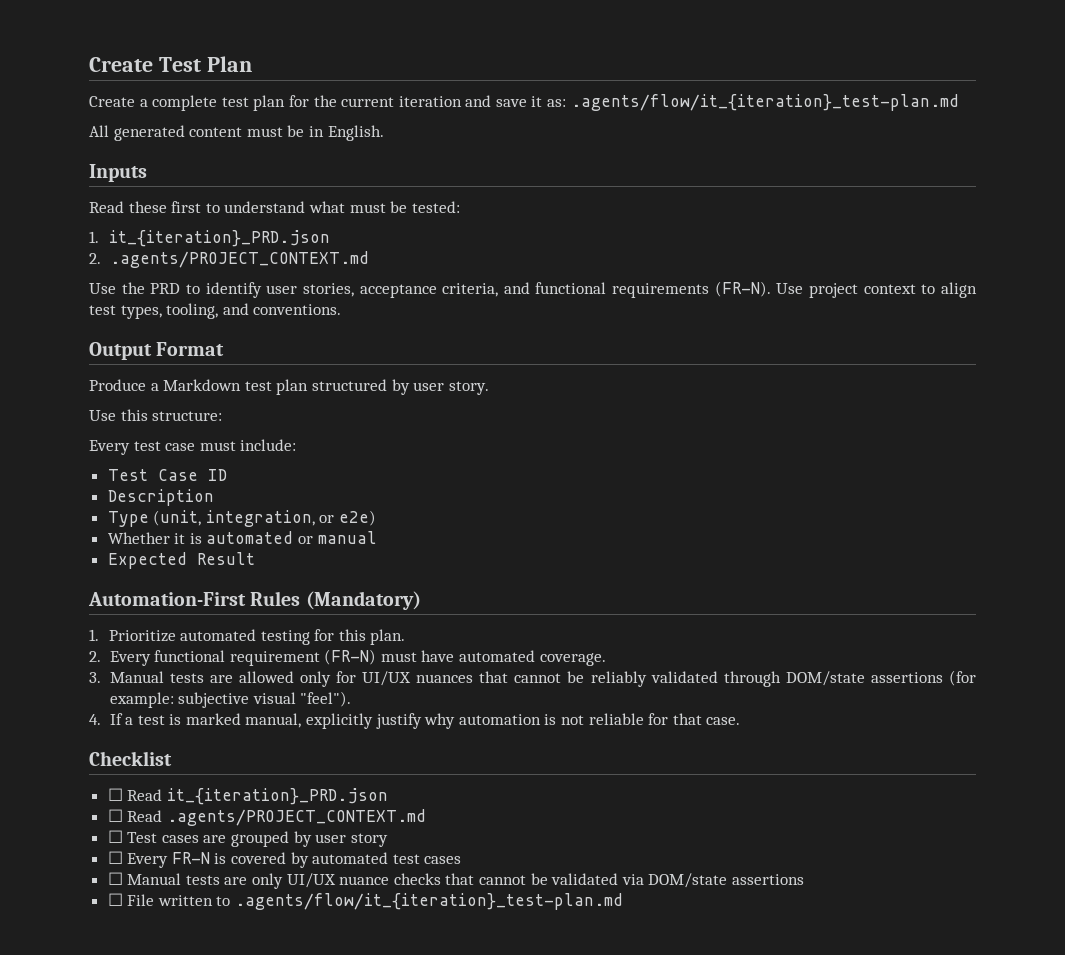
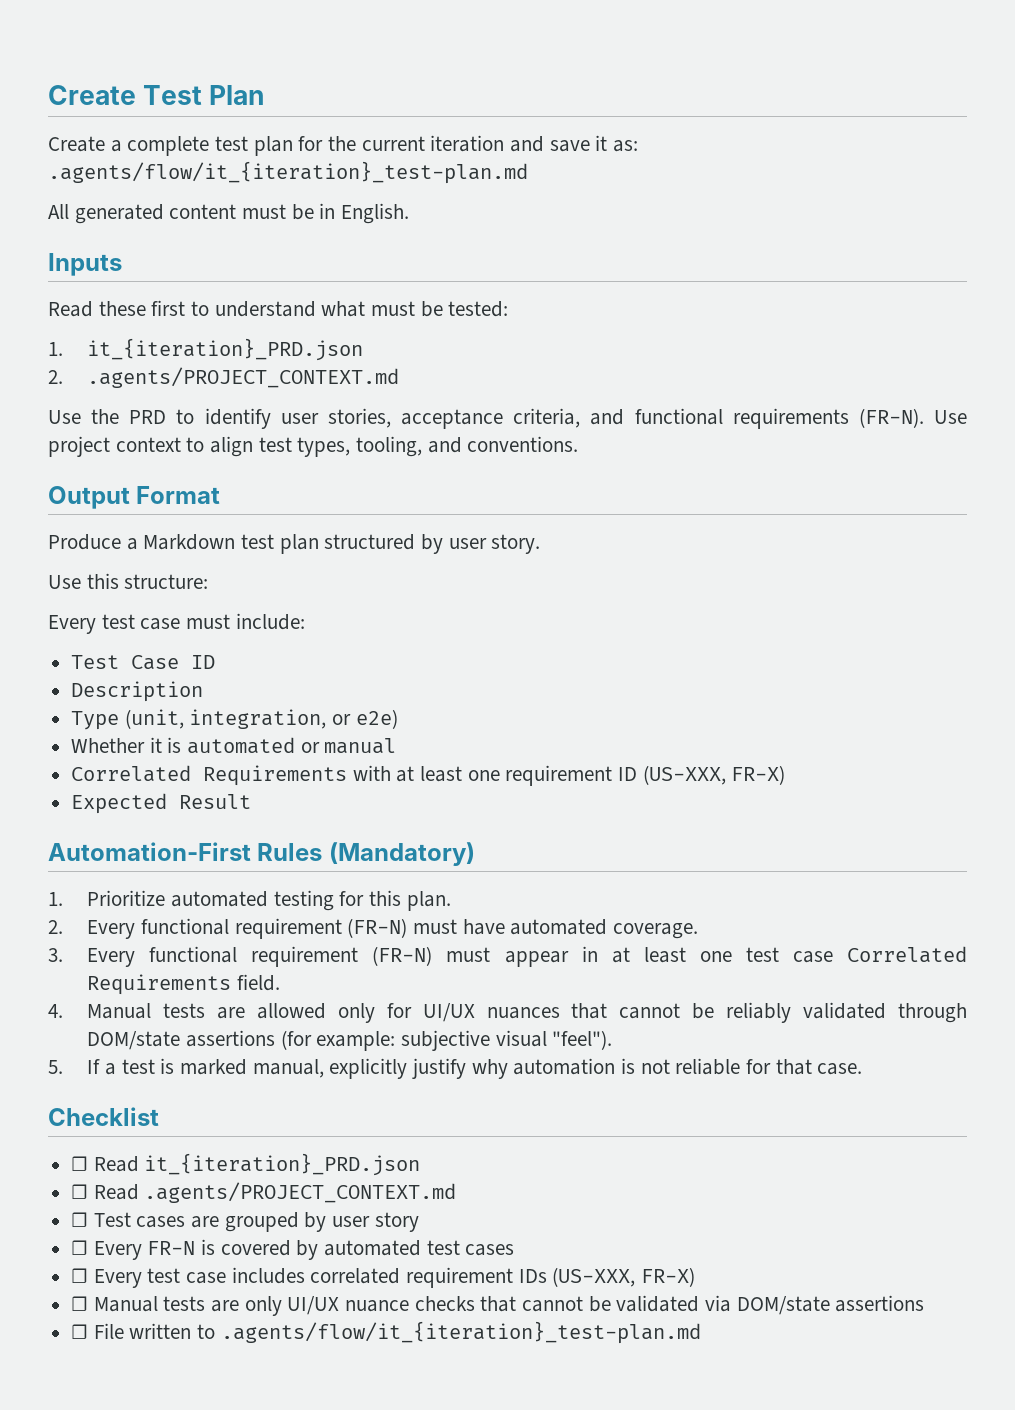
+ Correlated Requirements with at least one requirement ID (US-XXX, FR-X)
- 3. Manual tests are allowed only for UI/UX nuances that cannot be reliably validated through DOM/state assertions (for example: subjective visual "feel").
+ 3. Every functional requirement (FR-N) must appear in at least one test case Correlated Requirements field.
+ 4. Manual tests are allowed only for UI/UX nuances that cannot be reliably validated through DOM/state assertions (for example: subjective visual "feel").
- 4. If a test is marked manual, explicitly justify why automation is not reliable for that case.
+ 5. If a test is marked manual, explicitly justify why automation is not reliable for that case.
+ ☐ Every test case includes correlated requirement IDs (US-XXX, FR-X)

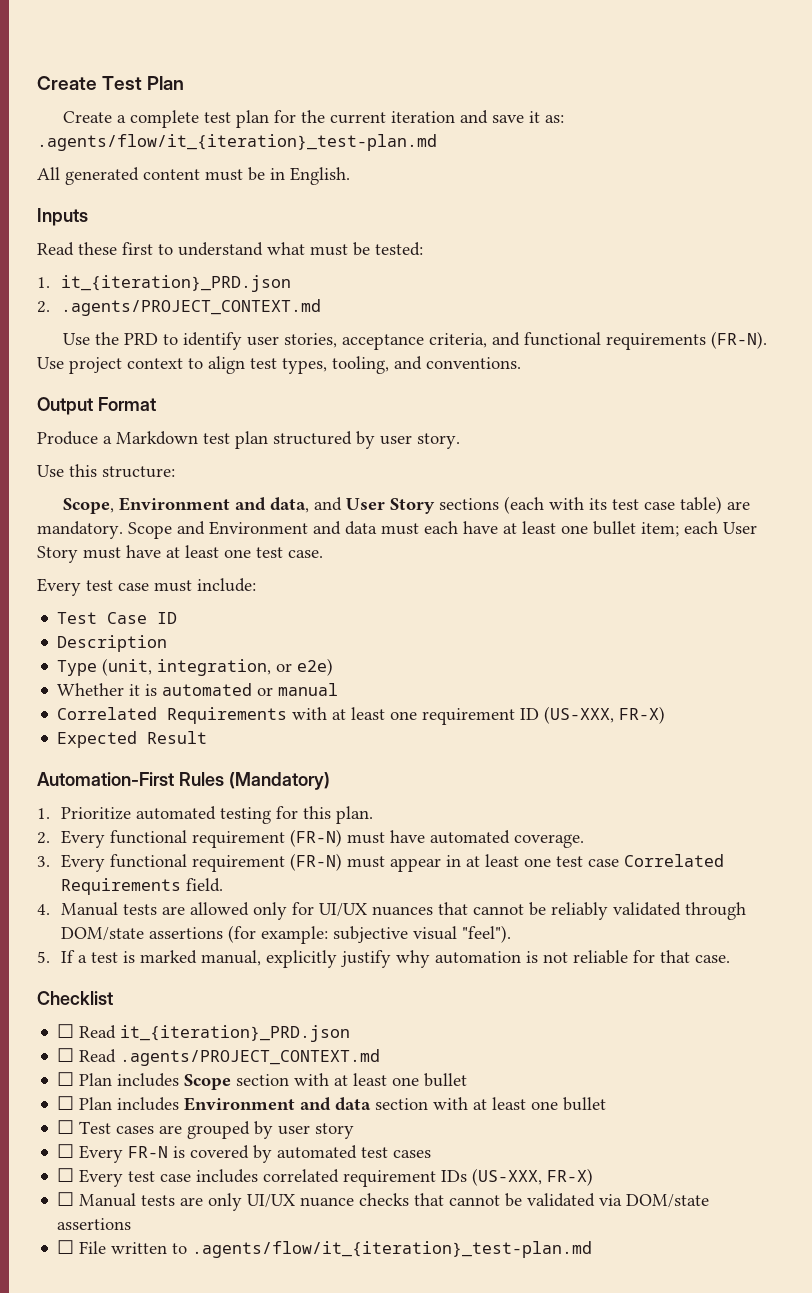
+ Scope, Environment and data, and User Story sections (each with its test case table) are mandatory. Scope and Environment and data must each have at least one bullet item; each User Story must have at least one test case.
+ ☐ Plan includes Scope section with at least one bullet
+ ☐ Plan includes Environment and data section with at least one bullet

